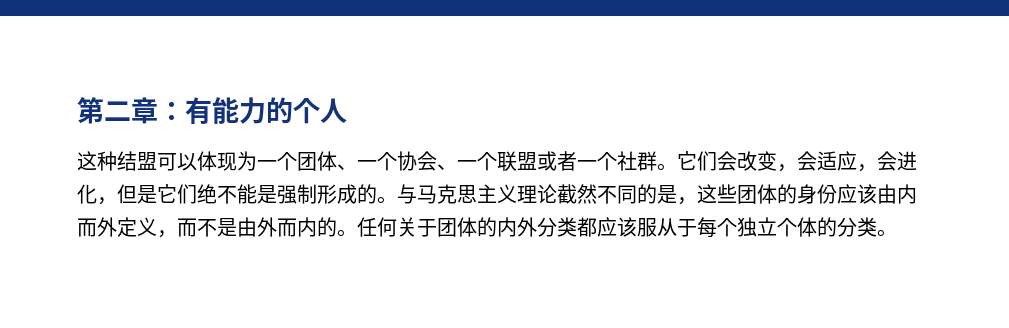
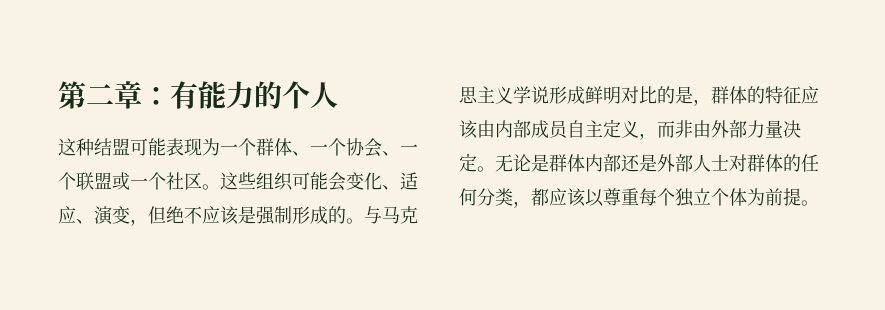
- 这种结盟可以体现为一个团体、一个协会、一个联盟或者一个社群。它们会改变，会适应，会进化，但是它们绝不能是强制形成的。
+ 这种结盟可能表现为一个群体、一个协会、一个联盟或一个社区。这些组织可能会变化、适应、演变，但绝不应该是强制形成的。
- 与马克思主义理论截然不同的是，这些团体的身份应该由内而外定义，而不是由外而内的。任何关于团体的内外分类都应该服从于每个独立个体的分类。
+ 与马克思主义学说形成鲜明对比的是，群体的特征应该由内部成员自主定义，而非由外部力量决定。无论是群体内部还是外部人士对群体的任何分类，都应该以尊重每个独立个体为前提。

